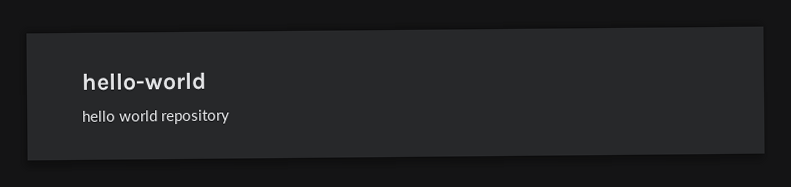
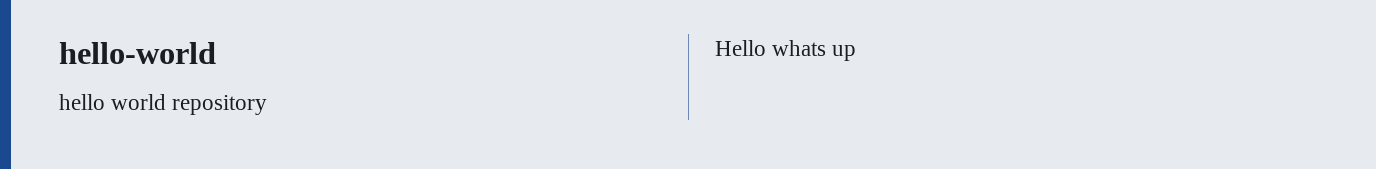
+ Hello whats up

